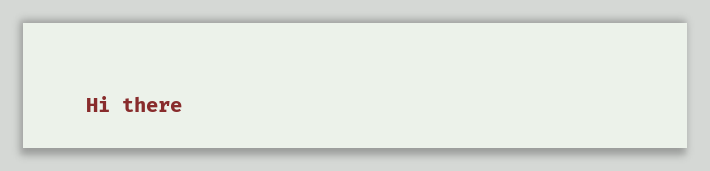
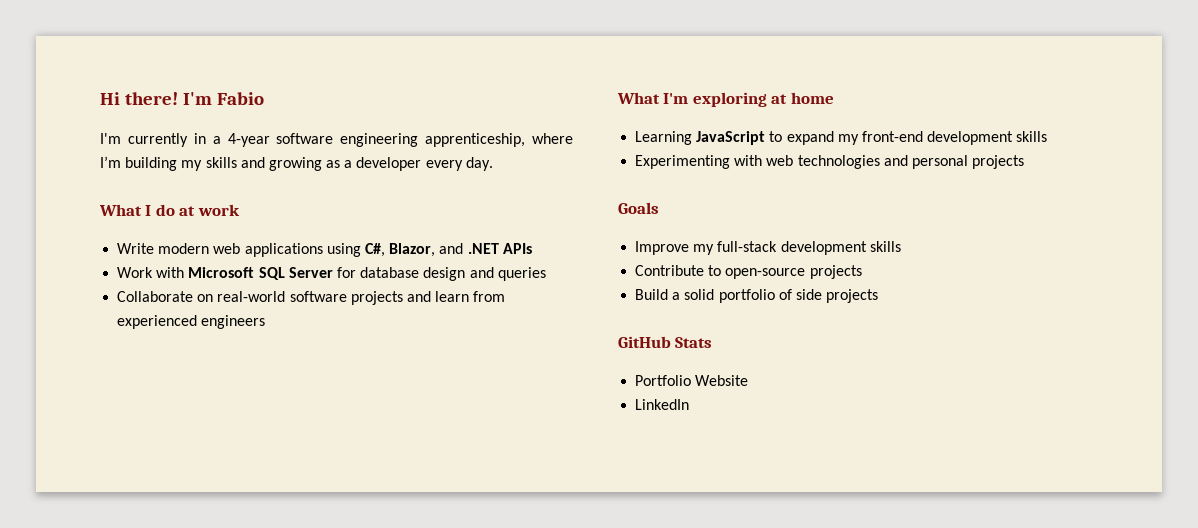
- Hi there
+ Hi there! I'm Fabio
+ I'm currently in a 4-year software engineering apprenticeship, where I’m building my skills and growing as a developer every day.
+ What I do at work
+ Write modern web applications using C#, Blazor, and .NET APIs
+ Work with Microsoft SQL Server for database design and queries
+ Collaborate on real-world software projects and learn from experienced engineers
+ What I'm exploring at home
+ Learning JavaScript to expand my front-end development skills
+ Experimenting with web technologies and personal projects
+ Goals
+ Improve my full-stack development skills
+ Contribute to open-source projects
+ Build a solid portfolio of side projects
+ GitHub Stats
+ Portfolio Website
+ LinkedIn

